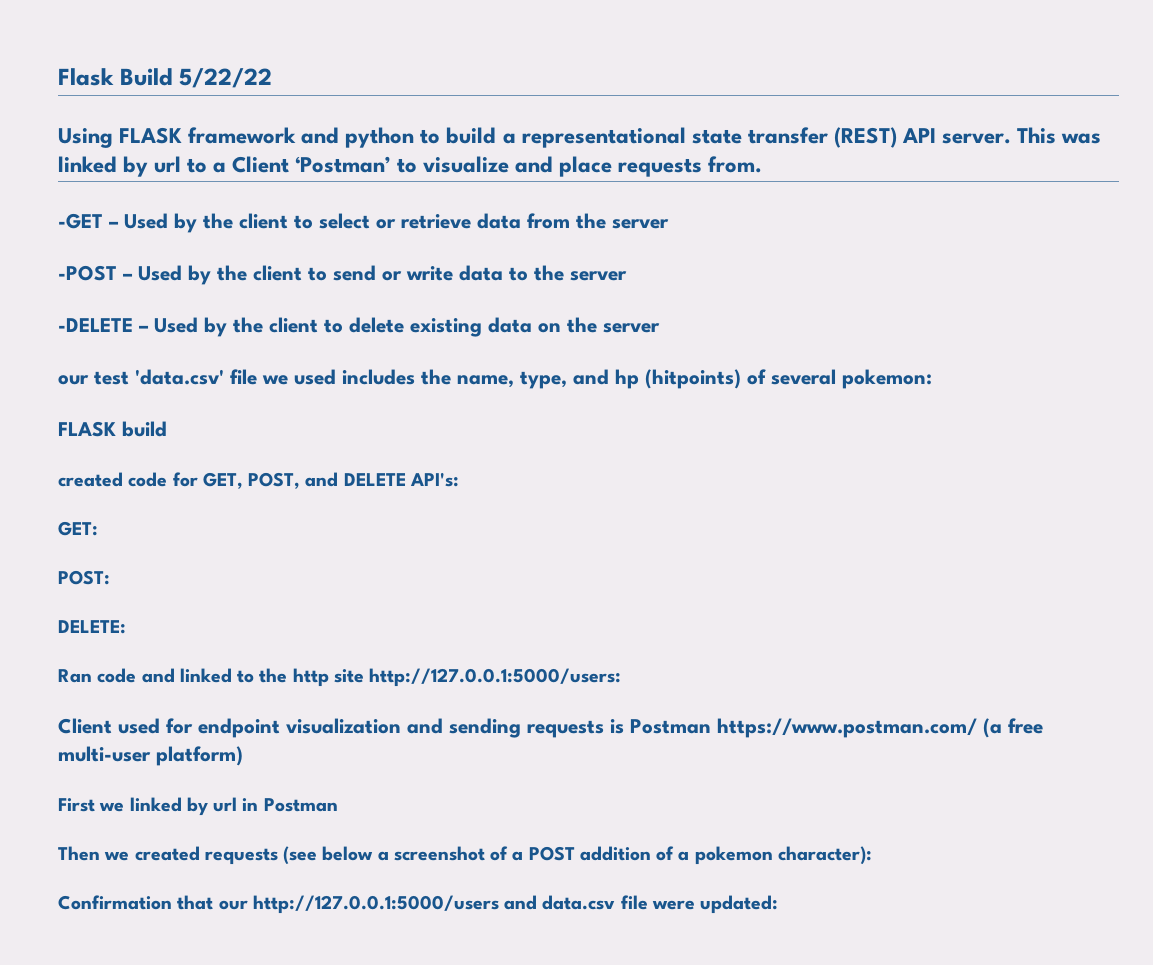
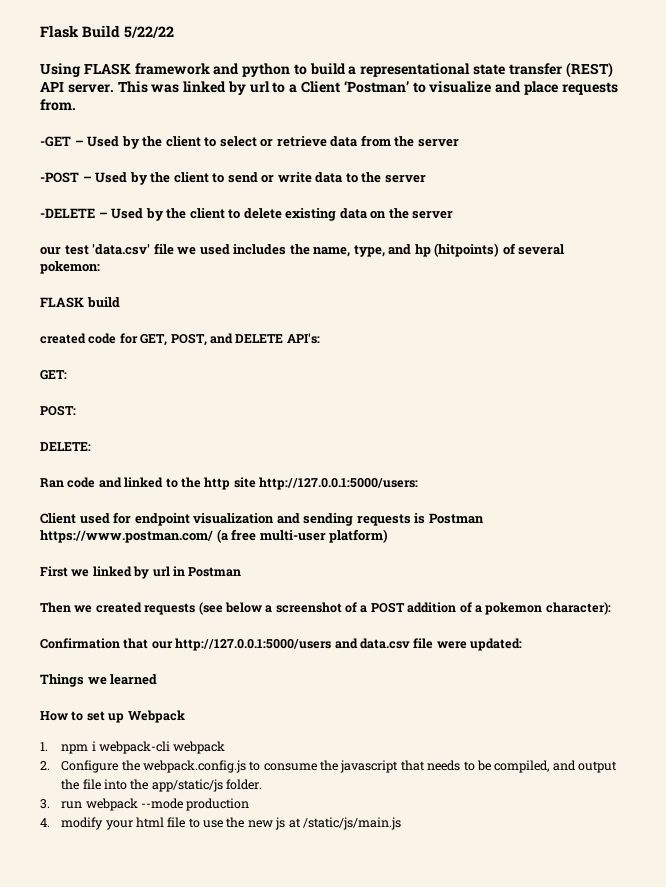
+ Things we learned
+ How to set up Webpack
+ 1. npm i webpack-cli webpack
+ 2. Configure the webpack.config.js to consume the javascript that needs to be compiled, and output the file into the app/static/js folder.
+ 3. run webpack --mode production
+ 4. modify your html file to use the new js at /static/js/main.js

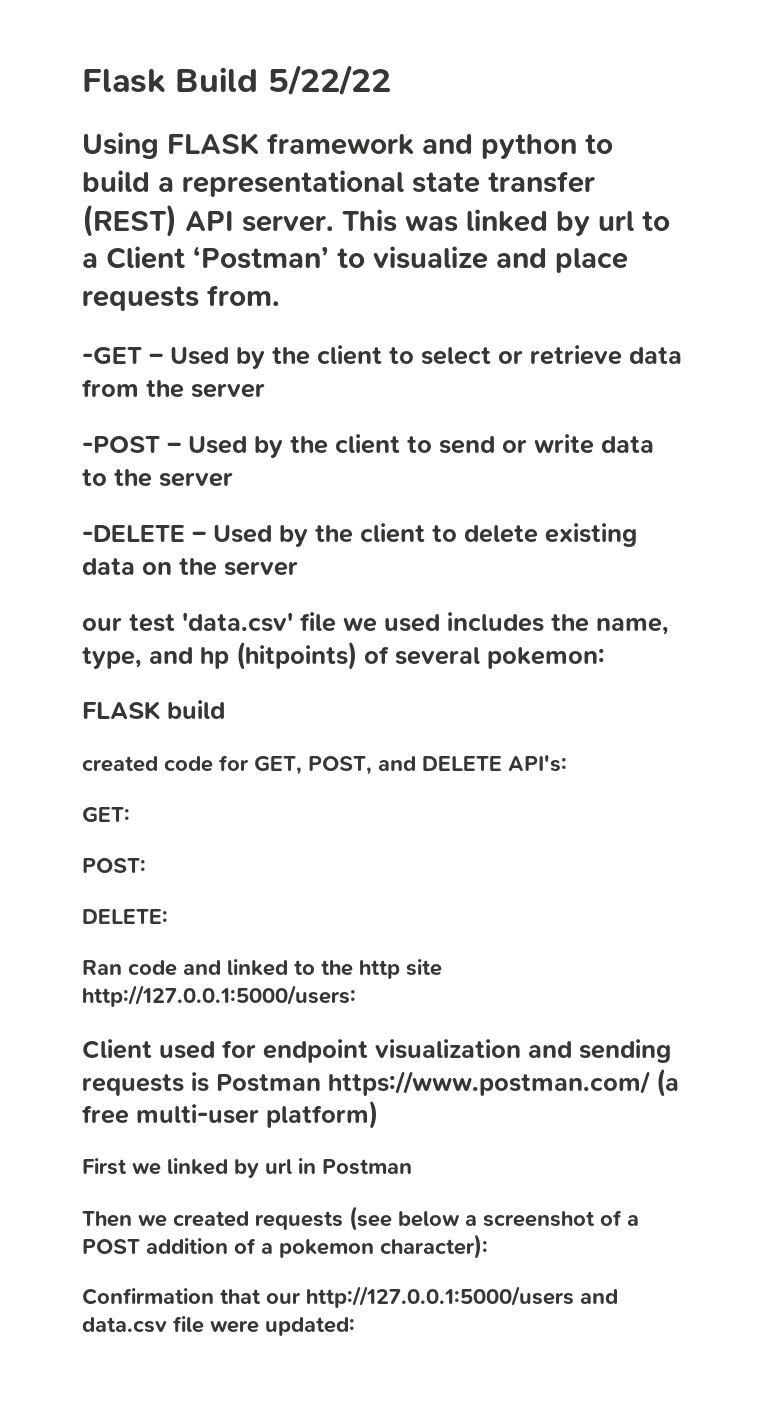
- Things we learned
- How to set up Webpack
- 1. npm i webpack-cli webpack
- 2. Configure the webpack.config.js to consume the javascript that needs to be compiled, and output the file into the app/static/js folder.
- 3. run webpack --mode production
- 4. modify your html file to use the new js at /static/js/main.js

